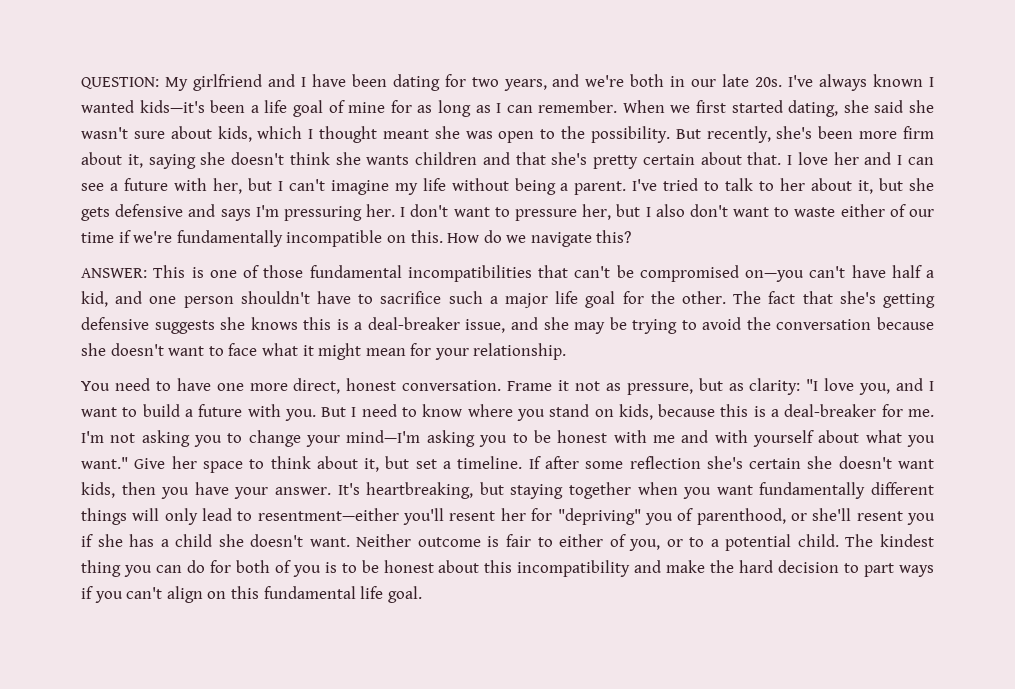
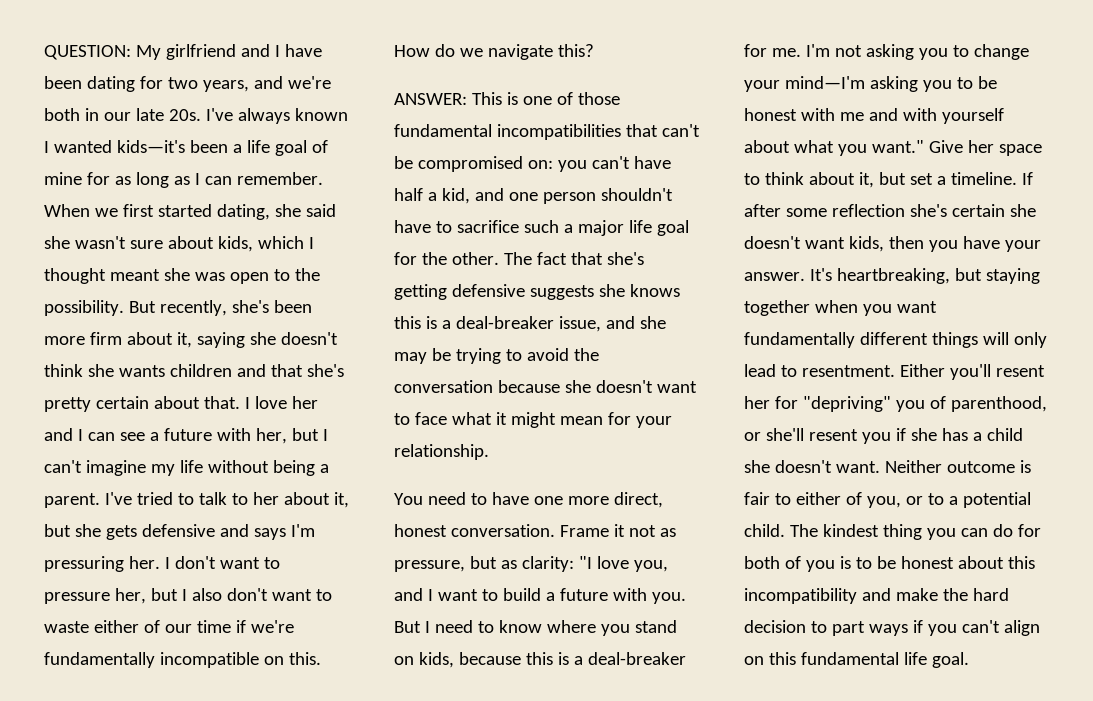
- ANSWER: This is one of those fundamental incompatibilities that can't be compromised on—you can't have half a kid, and one person shouldn't have to sacrifice such a major life goal for the other.
+ ANSWER: This is one of those fundamental incompatibilities that can't be compromised on: you can't have half a kid, and one person shouldn't have to sacrifice such a major life goal for the other.
- It's heartbreaking, but staying together when you want fundamentally different things will only lead to resentment—either you'll resent her for "depriving" you of parenthood, or she'll resent you if she has a child she doesn't want.
+ It's heartbreaking, but staying together when you want fundamentally different things will only lead to resentment. Either you'll resent her for "depriving" you of parenthood, or she'll resent you if she has a child she doesn't want.

